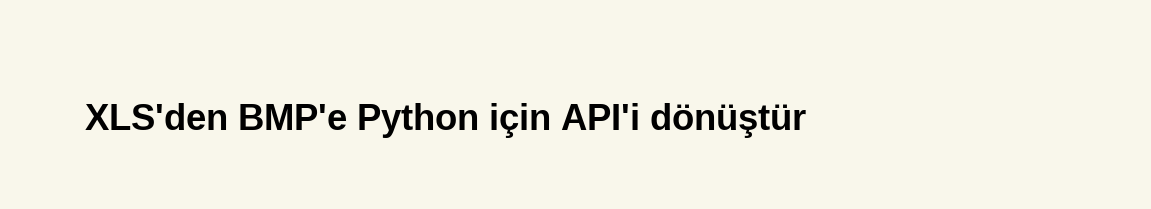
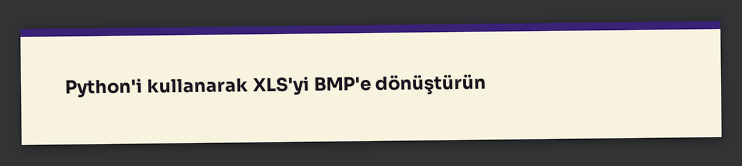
- XLS'den BMP'e Python için API'i dönüştür
+ Python'i kullanarak XLS'yi BMP'e dönüştürün

